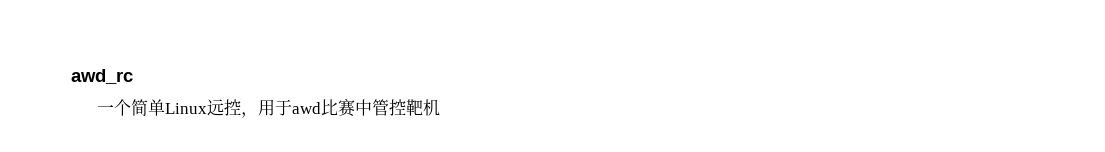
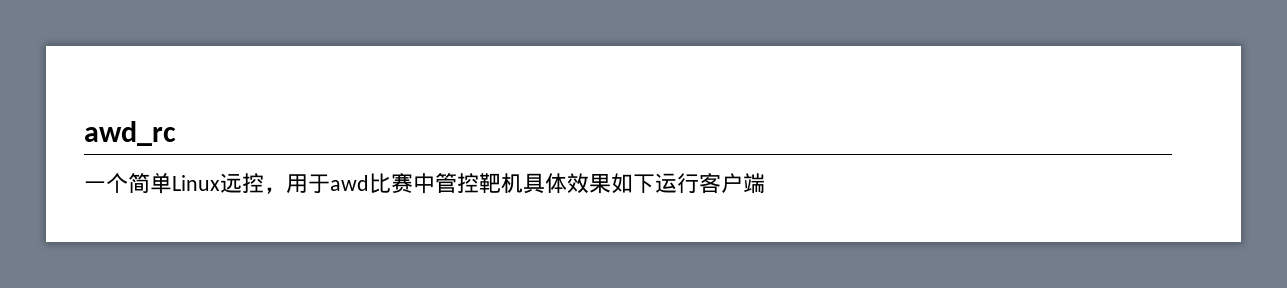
- 一个简单Linux远控，用于awd比赛中管控靶机
+ 一个简单Linux远控，用于awd比赛中管控靶机具体效果如下运行客户端

